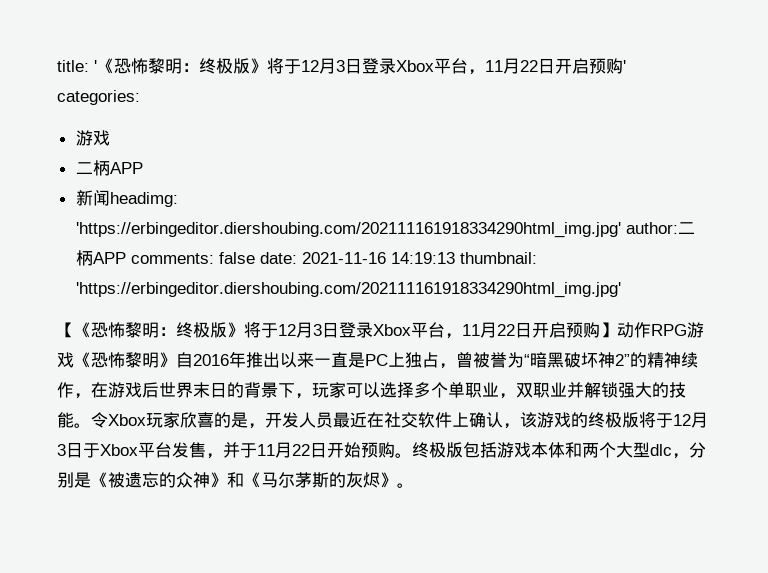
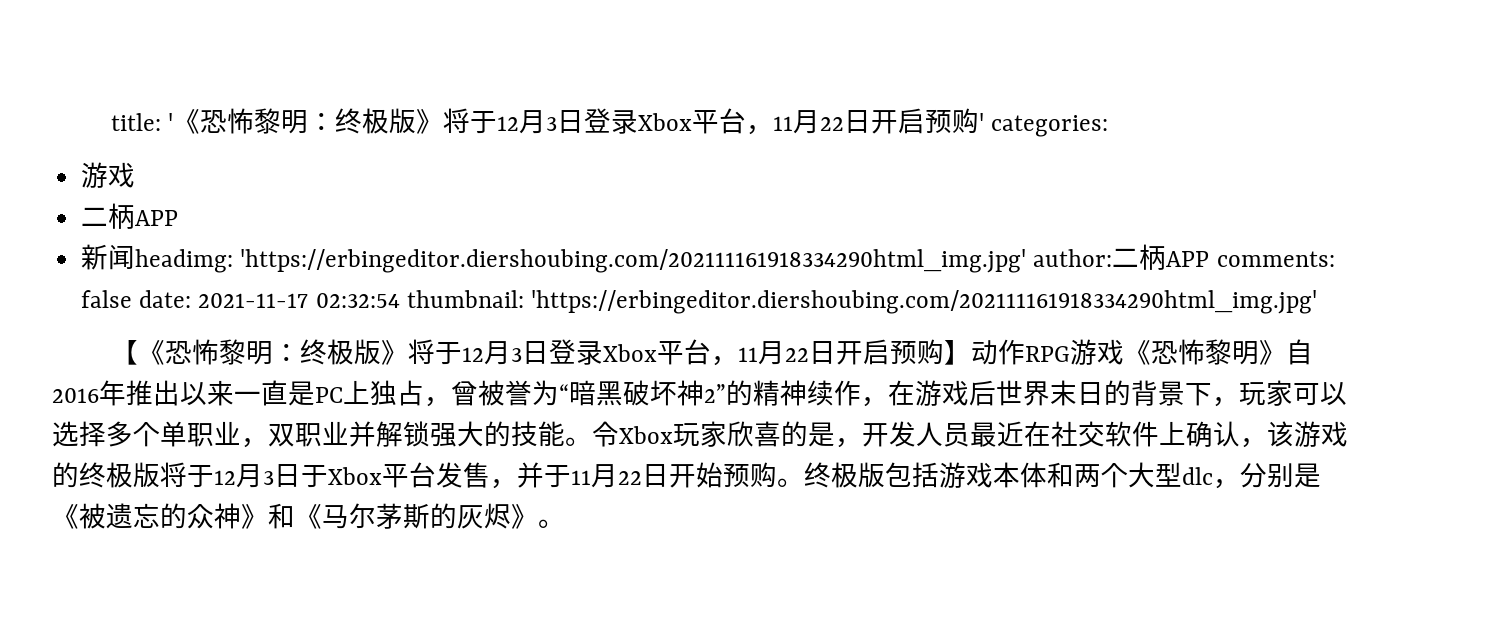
- 新闻headimg: 'https://erbingeditor.diershoubing.com/202111161918334290html_img.jpg' author:二柄APP comments: false date: 2021-11-16 14:19:13 thumbnail: 'https://erbingeditor.diershoubing.com/202111161918334290html_img.jpg'
+ 新闻headimg: 'https://erbingeditor.diershoubing.com/202111161918334290html_img.jpg' author:二柄APP comments: false date: 2021-11-17 02:32:54 thumbnail: 'https://erbingeditor.diershoubing.com/202111161918334290html_img.jpg'

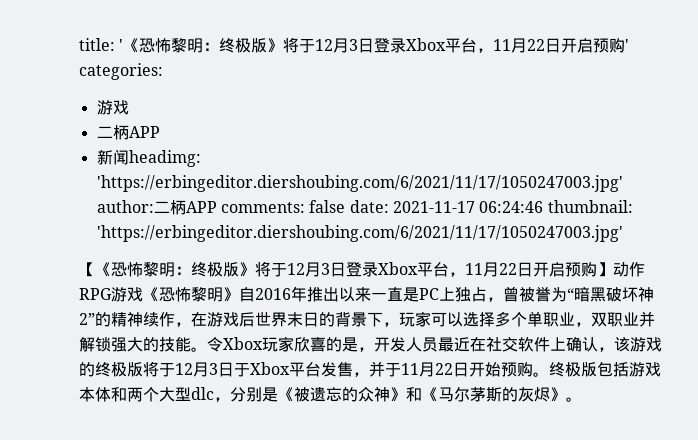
- 新闻headimg: 'https://erbingeditor.diershoubing.com/202111161918334290html_img.jpg' author:二柄APP comments: false date: 2021-11-17 02:32:54 thumbnail: 'https://erbingeditor.diershoubing.com/202111161918334290html_img.jpg'
+ 新闻headimg: 'https://erbingeditor.diershoubing.com/6/2021/11/17/1050247003.jpg' author:二柄APP comments: false date: 2021-11-17 06:24:46 thumbnail: 'https://erbingeditor.diershoubing.com/6/2021/11/17/1050247003.jpg'

